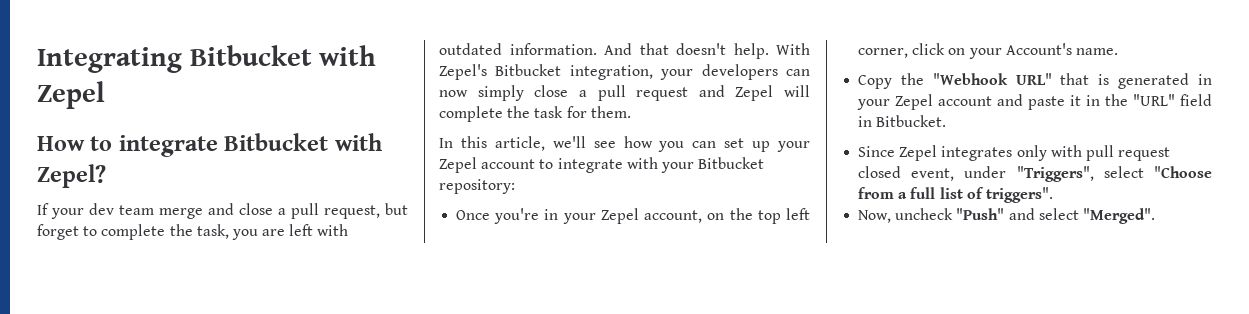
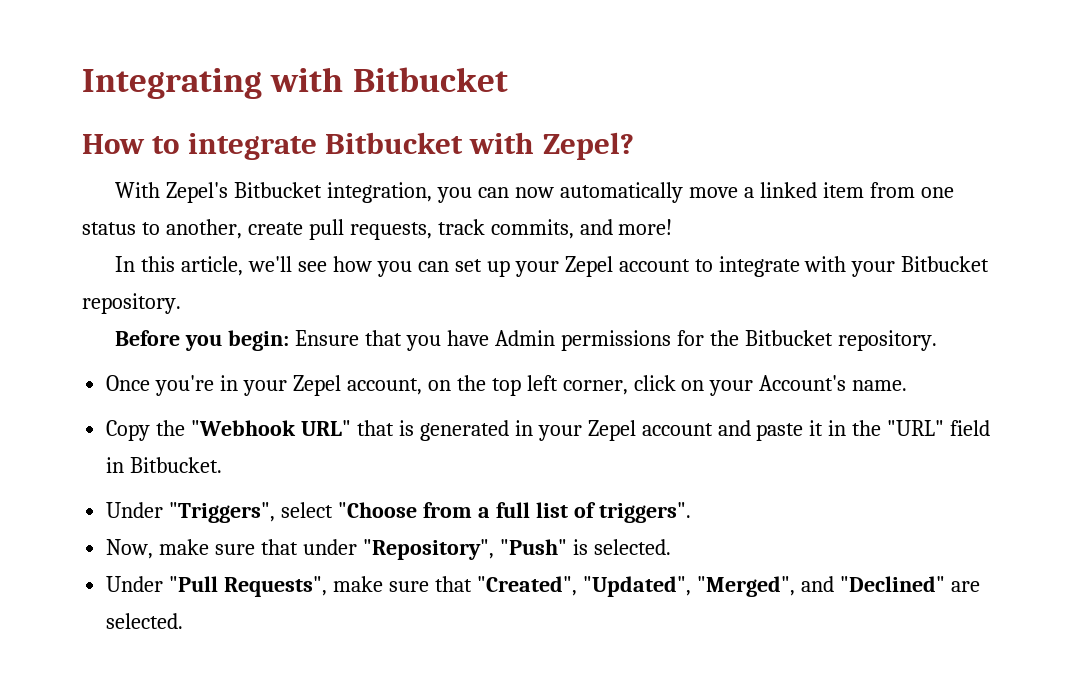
- Integrating Bitbucket with Zepel
+ Integrating with Bitbucket
- If your dev team merge and close a pull request, but forget to complete the task, you are left with outdated information. And that doesn't help. With Zepel's Bitbucket integration, your developers can now simply close a pull request and Zepel will complete the task for them.
+ With Zepel's Bitbucket integration, you can now automatically move a linked item from one status to another, create pull requests, track commits, and more!
- In this article, we'll see how you can set up your Zepel account to integrate with your Bitbucket repository:
+ In this article, we'll see how you can set up your Zepel account to integrate with your Bitbucket repository.
+ Before you begin: Ensure that you have Admin permissions for the Bitbucket repository.
- Since Zepel integrates only with pull request closed event, under "Triggers", select "Choose from a full list of triggers".
+ Under "Triggers", select "Choose from a full list of triggers".
- Now, uncheck "Push" and select "Merged".
+ Now, make sure that under "Repository", "Push" is selected.
+ Under "Pull Requests", make sure that "Created", "Updated", "Merged", and "Declined" are selected.

